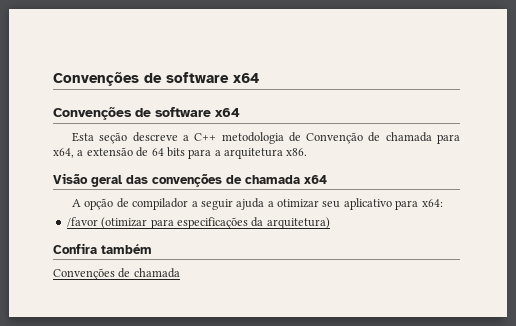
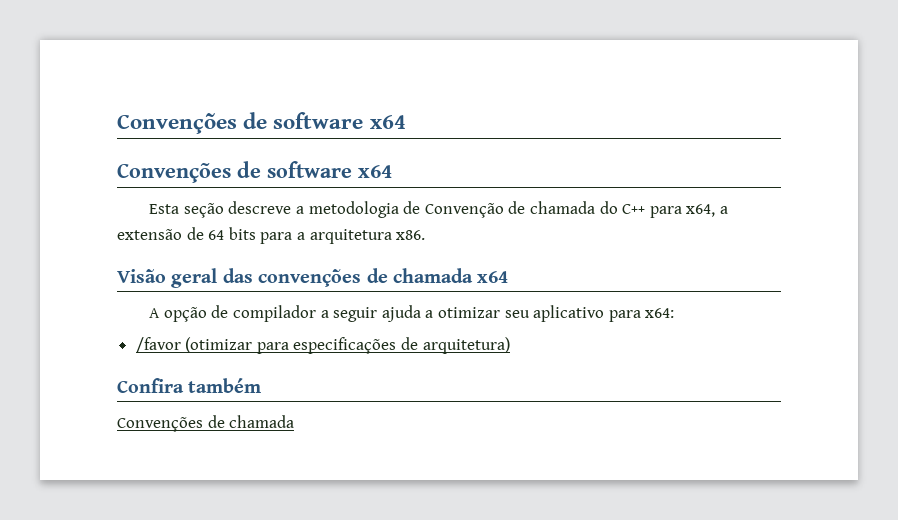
- Esta seção descreve a C++ metodologia de Convenção de chamada para x64, a extensão de 64 bits para a arquitetura x86.
+ Esta seção descreve a metodologia de Convenção de chamada do C++ para x64, a extensão de 64 bits para a arquitetura x86.
- /favor (otimizar para especificações da arquitetura)
+ /favor (otimizar para especificações de arquitetura)

